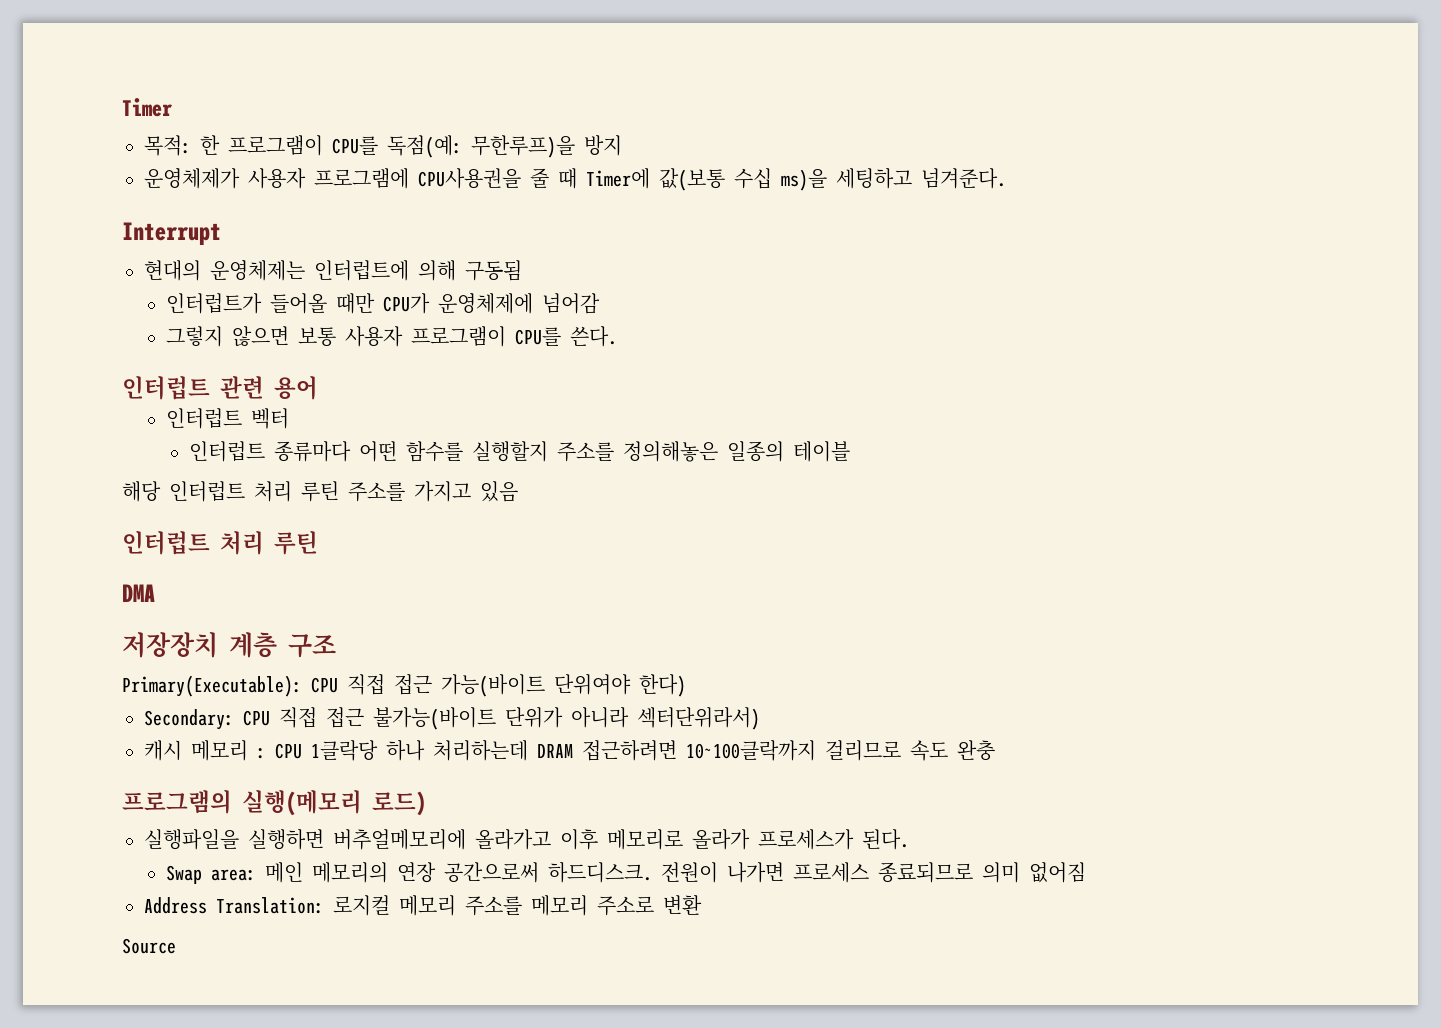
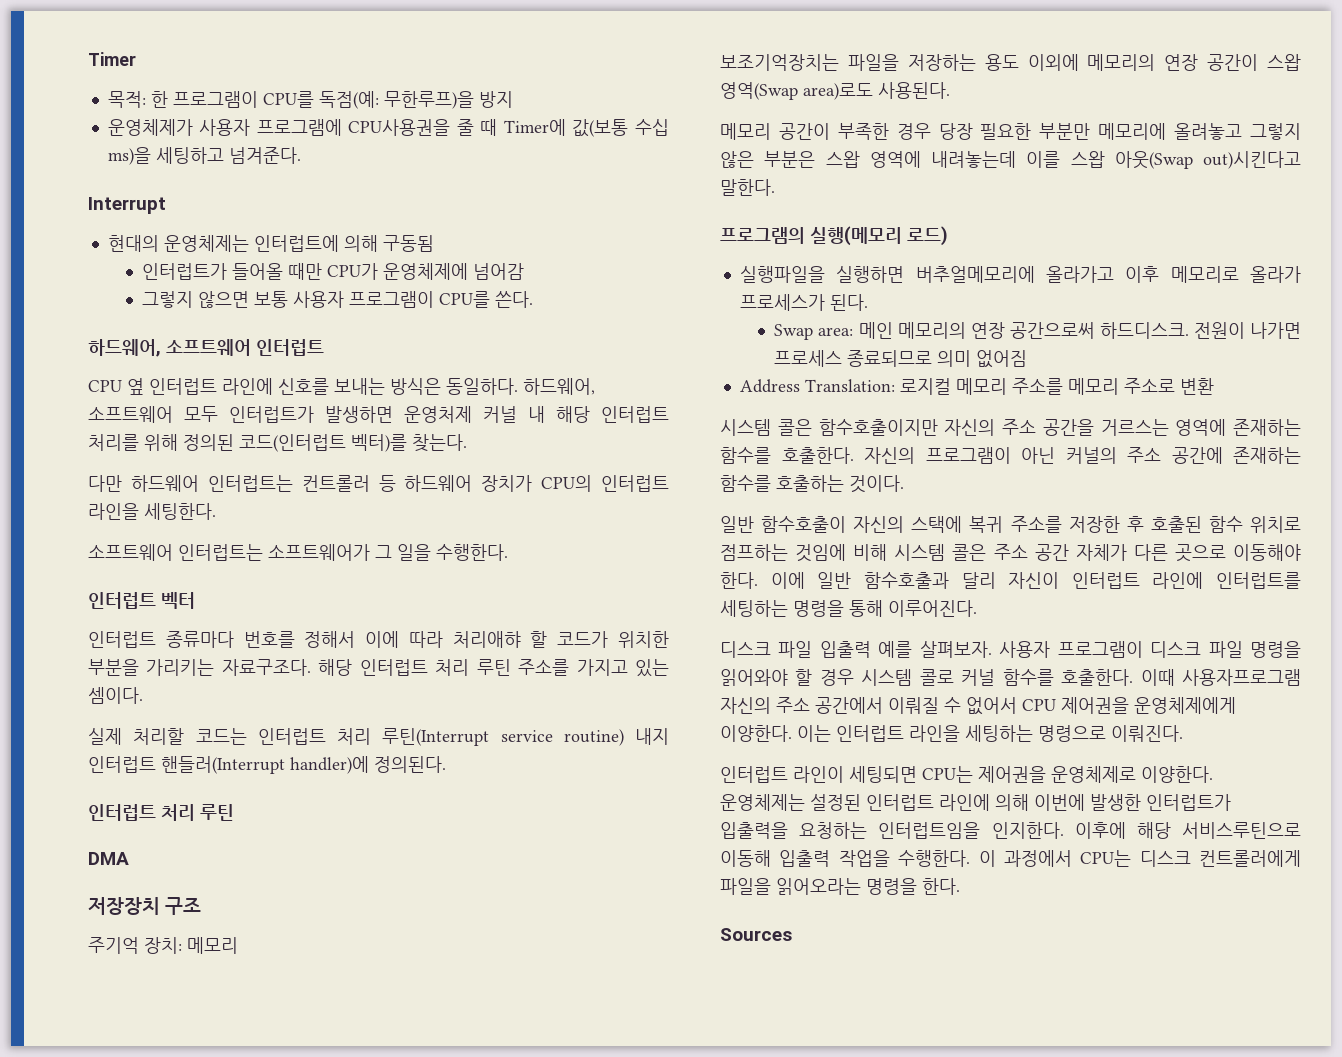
- 인터럽트 관련 용어
+ 하드웨어, 소프트웨어 인터럽트
+ CPU 옆 인터럽트 라인에 신호를 보내는 방식은 동일하다. 하드웨어, 소프트웨어 모두 인터럽트가 발생하면 운영처제 커널 내 해당 인터럽트 처리를 위해 정의된 코드(인터럽트 벡터)를 찾는다.
+ 다만 하드웨어 인터럽트는 컨트롤러 등 하드웨어 장치가 CPU의 인터럽트 라인을 세팅한다.
+ 소프트웨어 인터럽트는 소프트웨어가 그 일을 수행한다.
  인터럽트 벡터
- 인터럽트 종류마다 어떤 함수를 실행할지 주소를 정의해놓은 일종의 테이블
- 해당 인터럽트 처리 루틴 주소를 가지고 있음
+ 인터럽트 종류마다 번호를 정해서 이에 따라 처리애햐 할 코드가 위치한 부분을 가리키는 자료구조다. 해당 인터럽트 처리 루틴 주소를 가지고 있는 셈이다.
+ 실제 처리할 코드는 인터럽트 처리 루틴(Interrupt service routine) 내지 인터럽트 핸들러(Interrupt handler)에 정의된다.
- 저장장치 계층 구조
+ 저장장치 구조
- Primary(Executable): CPU 직접 접근 가능(바이트 단위여야 한다)
- Secondary: CPU 직접 접근 불가능(바이트 단위가 아니라 섹터단위라서)
- 캐시 메모리 : CPU 1클락당 하나 처리하는데 DRAM 접근하려면 10~100클락까지 걸리므로 속도 완충
+ 주기억 장치: 메모리
+ 보조기억장치는 파일을 저장하는 용도 이외에 메모리의 연장 공간이 스왑 영역(Swap area)로도 사용된다.
+ 메모리 공간이 부족한 경우 당장 필요한 부분만 메모리에 올려놓고 그렇지 않은 부분은 스왑 영역에 내려놓는데 이를 스왑 아웃(Swap out)시킨다고 말한다.
- Source
+ 시스템 콜은 함수호출이지만 자신의 주소 공간을 거르스는 영역에 존재하는 함수를 호출한다. 자신의 프로그램이 아닌 커널의 주소 공간에 존재하는 함수를 호출하는 것이다.
+ 일반 함수호출이 자신의 스택에 복귀 주소를 저장한 후 호출된 함수 위치로 점프하는 것임에 비해 시스템 콜은 주소 공간 자체가 다른 곳으로 이동해야 한다. 이에 일반 함수호출과 달리 자신이 인터럽트 라인에 인터럽트를 세팅하는 명령을 통해 이루어진다.
+ 디스크 파일 입출력 예를 살펴보자. 사용자 프로그램이 디스크 파일 명령을 읽어와야 할 경우 시스템 콜로 커널 함수를 호출한다. 이때 사용자프로그램 자신의 주소 공간에서 이뤄질 수 없어서 CPU 제어권을 운영체제에게 이양한다. 이는 인터럽트 라인을 세팅하는 명령으로 이뤄진다.
+ 인터럽트 라인이 세팅되면 CPU는 제어권을 운영체제로 이양한다. 운영체제는 설정된 인터럽트 라인에 의해 이번에 발생한 인터럽트가 입출력을 요청하는 인터럽트임을 인지한다. 이후에 해당 서비스루틴으로 이동해 입출력 작업을 수행한다. 이 과정에서 CPU는 디스크 컨트롤러에게 파일을 읽어오라는 명령을 한다.
+ Sources

